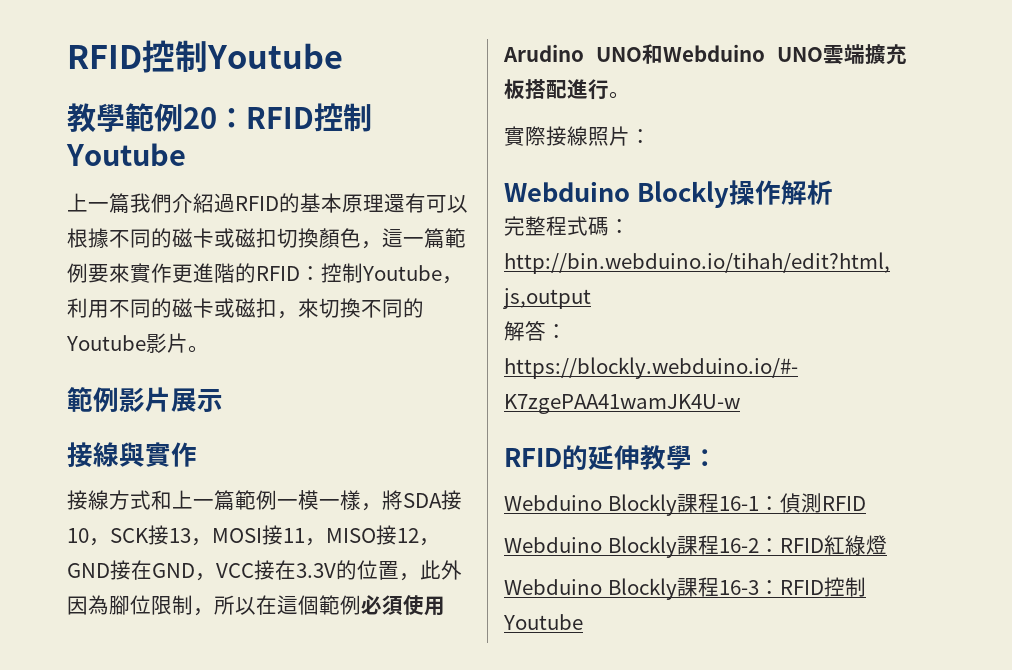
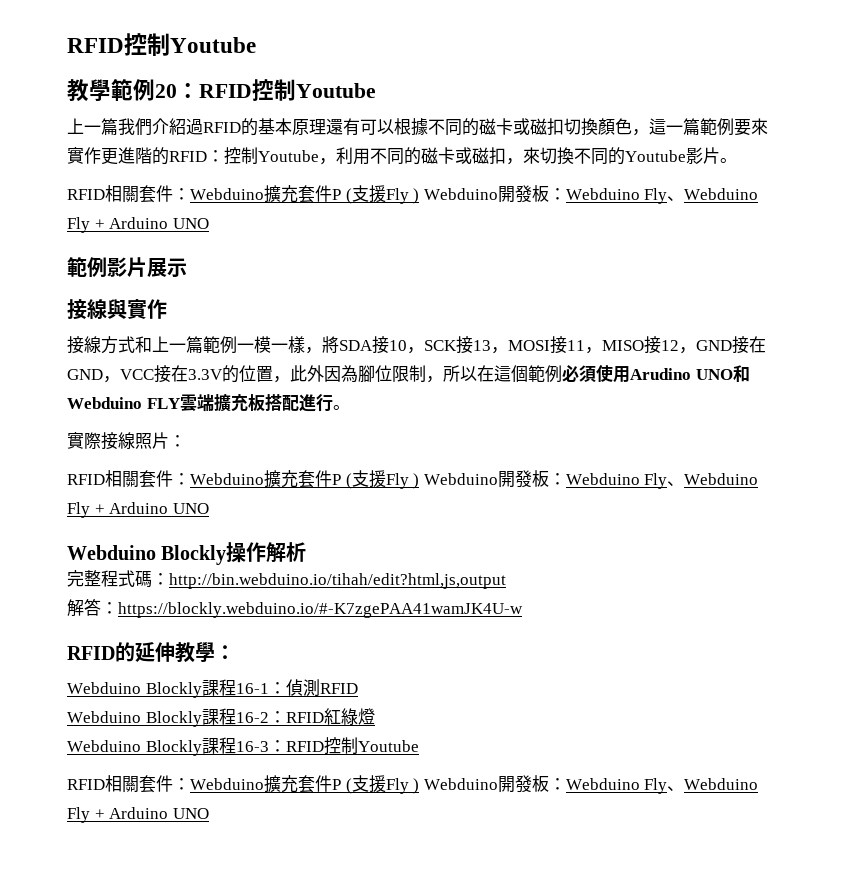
  上一篇我們介紹過RFID的基本原理還有可以根據不同的磁卡或磁扣切換顏色，這一篇範例要來實作更進階的RFID：控制Youtube，利用不同的磁卡或磁扣，來切換不同的Youtube影片。
+ RFID相關套件：Webduino擴充套件P (支援Fly ) Webduino開發板：Webduino Fly、Webduino Fly + Arduino UNO
- 接線方式和上一篇範例一模一樣，將SDA接10，SCK接13，MOSI接11，MISO接12，GND接在GND，VCC接在3.3V的位置，此外因為腳位限制，所以在這個範例必須使用Arudino UNO和Webduino UNO雲端擴充板搭配進行。
+ 接線方式和上一篇範例一模一樣，將SDA接10，SCK接13，MOSI接11，MISO接12，GND接在GND，VCC接在3.3V的位置，此外因為腳位限制，所以在這個範例必須使用Arudino UNO和Webduino FLY雲端擴充板搭配進行。
  實際接線照片：
+ RFID相關套件：Webduino擴充套件P (支援Fly ) Webduino開發板：Webduino Fly、Webduino Fly + Arduino UNO
  Webduino Blockly課程16-3：RFID控制Youtube
+ RFID相關套件：Webduino擴充套件P (支援Fly ) Webduino開發板：Webduino Fly、Webduino Fly + Arduino UNO

